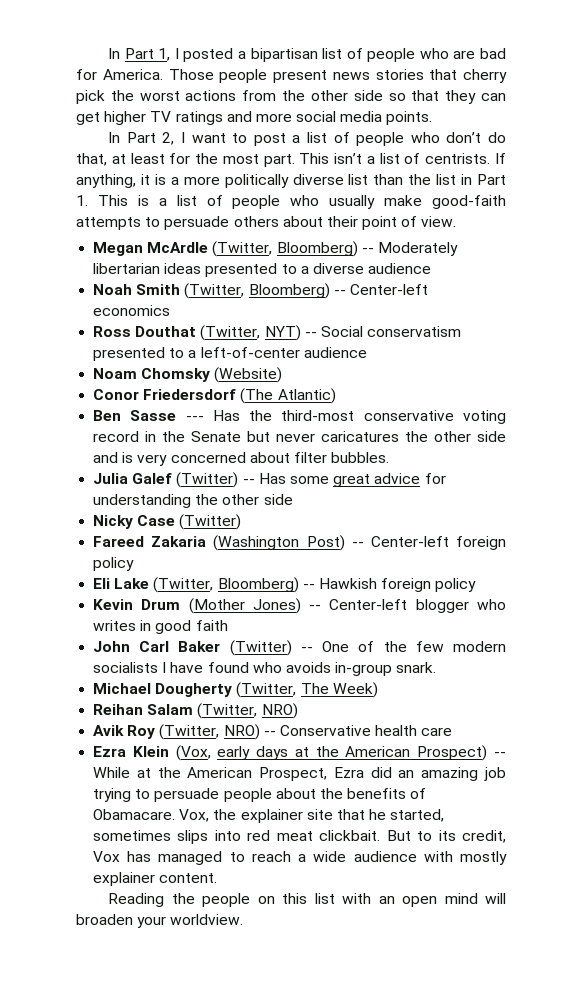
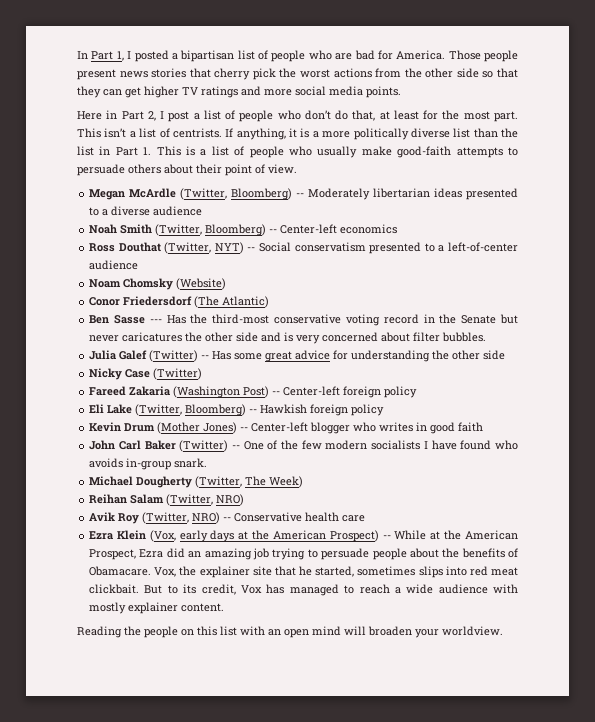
- In Part 2, I want to post a list of people who don’t do that, at least for the most part.
+ Here in Part 2, I post a list of people who don’t do that, at least for the most part.

